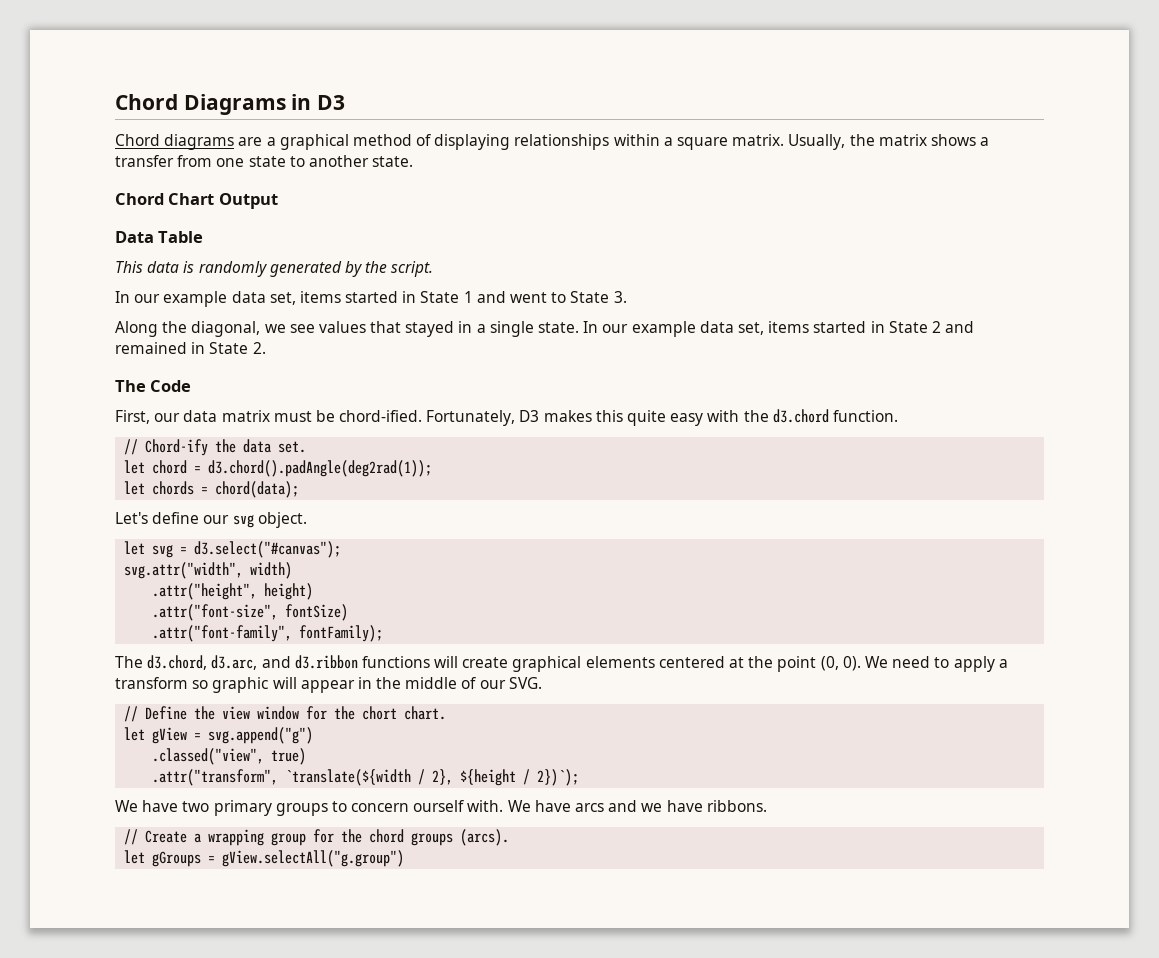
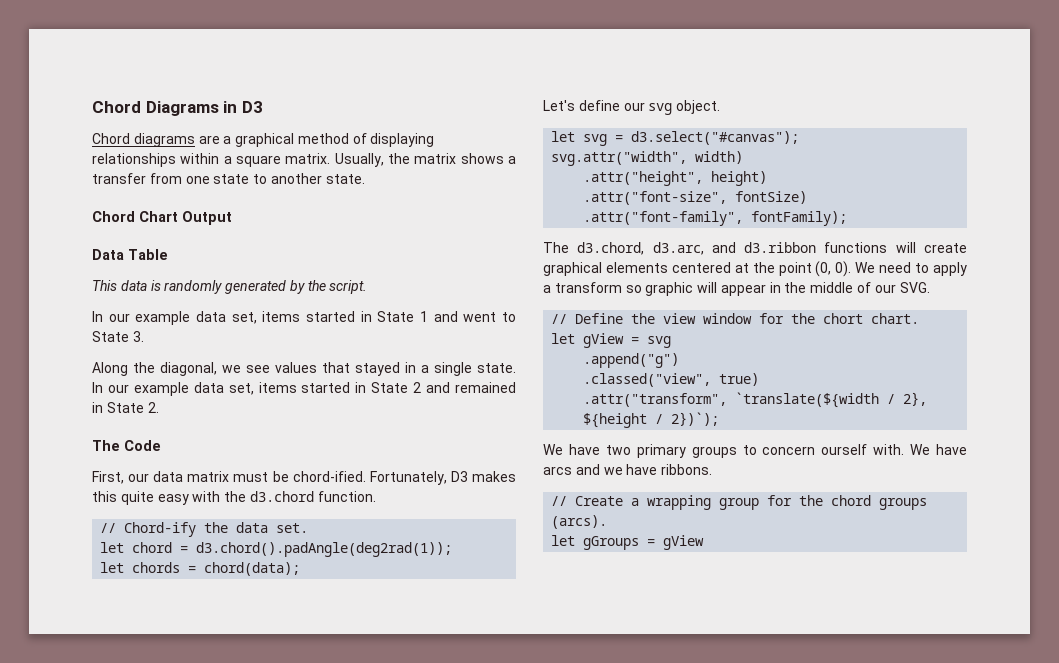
- let gView = svg.append("g")
+ let gView = svg
+ .append("g")
- let gGroups = gView.selectAll("g.group")
+ let gGroups = gView

